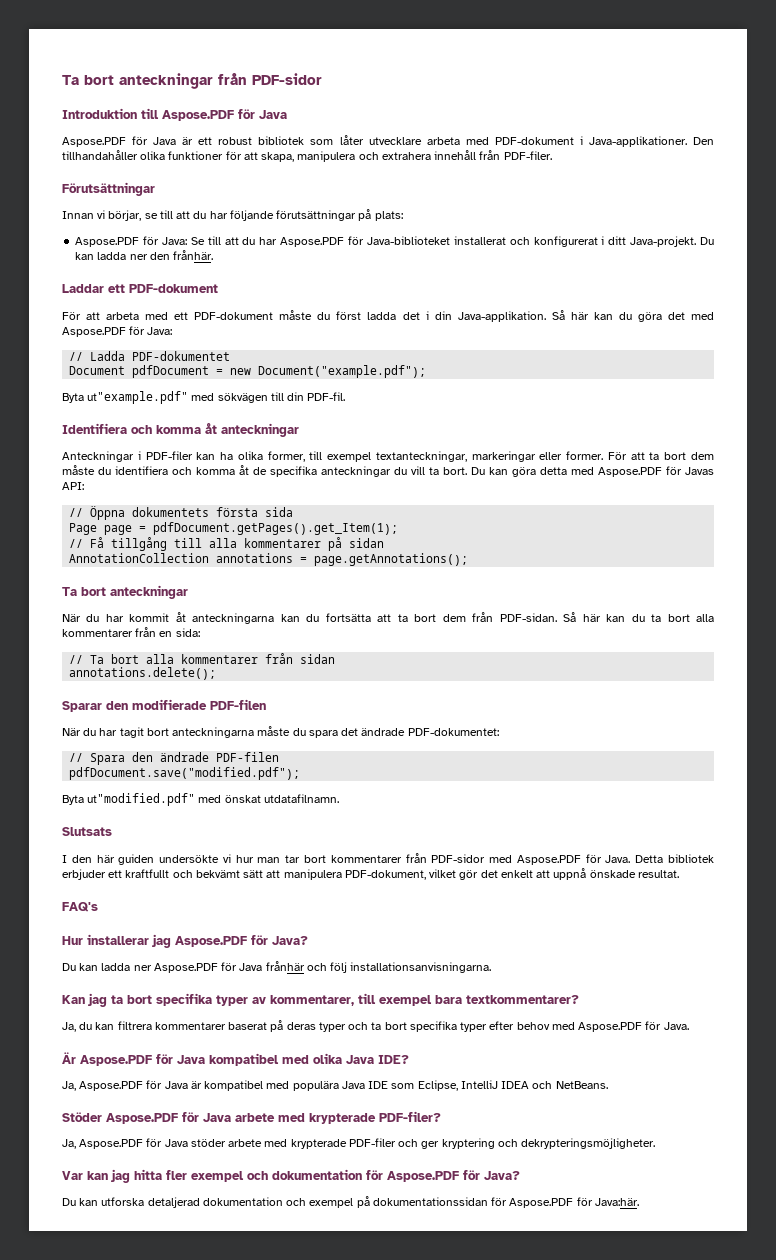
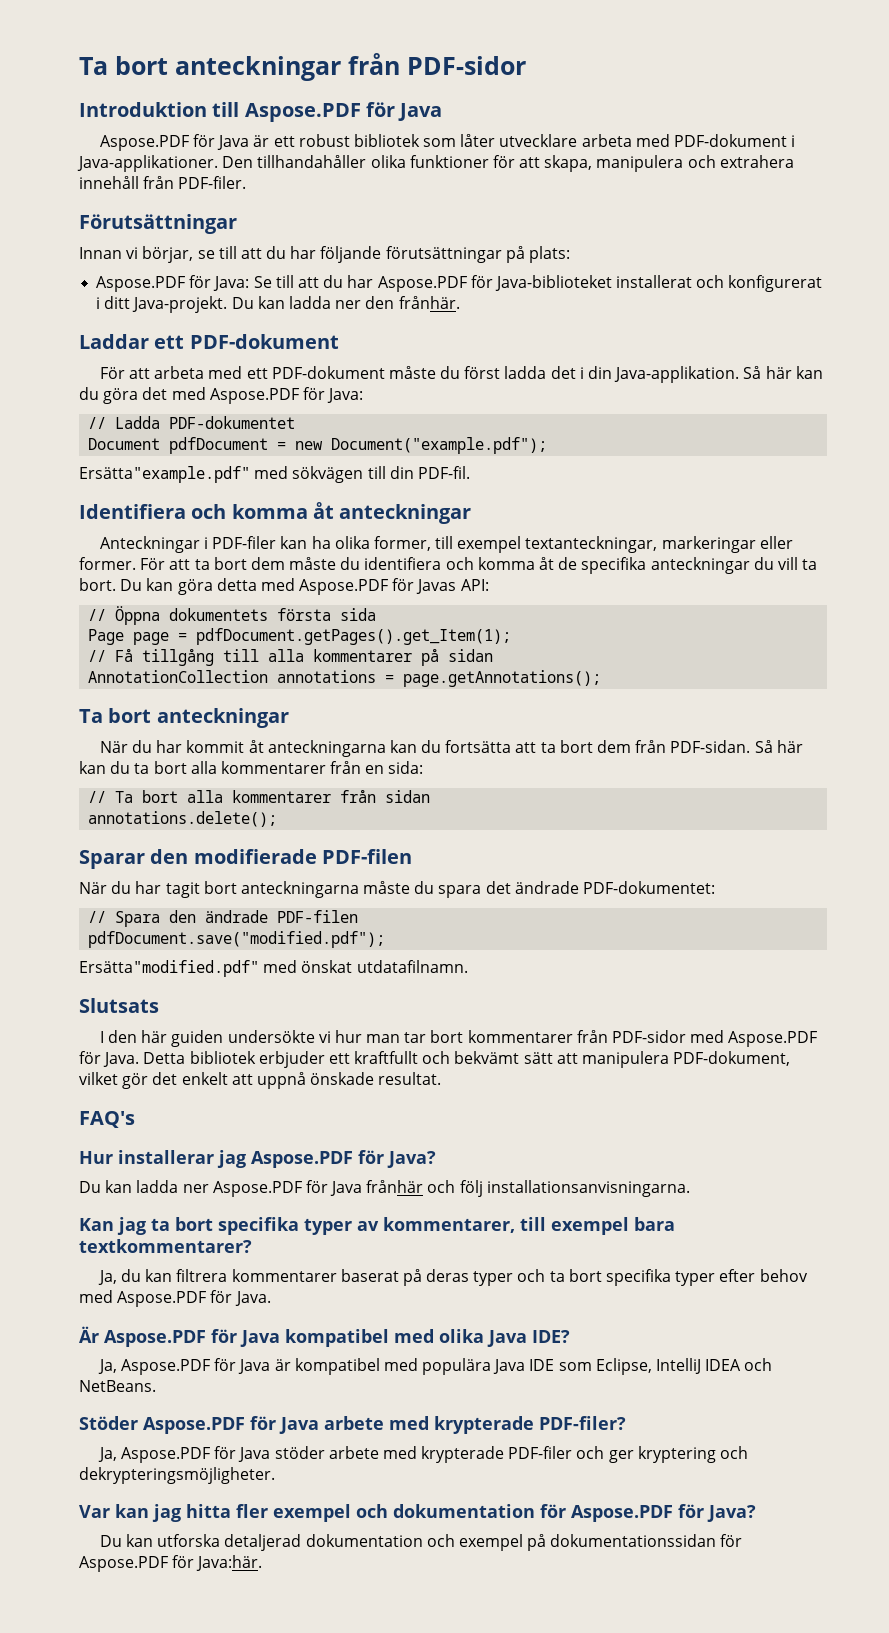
- Byta ut"example.pdf" med sökvägen till din PDF-fil.
+ Ersätta"example.pdf" med sökvägen till din PDF-fil.
- Byta ut"modified.pdf" med önskat utdatafilnamn.
+ Ersätta"modified.pdf" med önskat utdatafilnamn.

